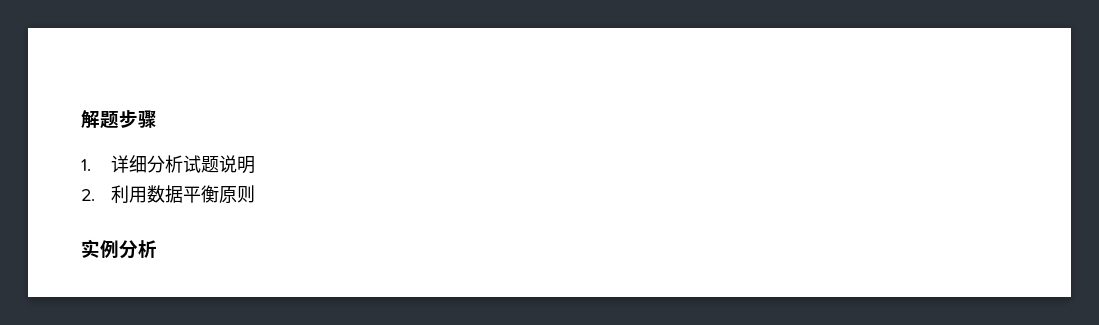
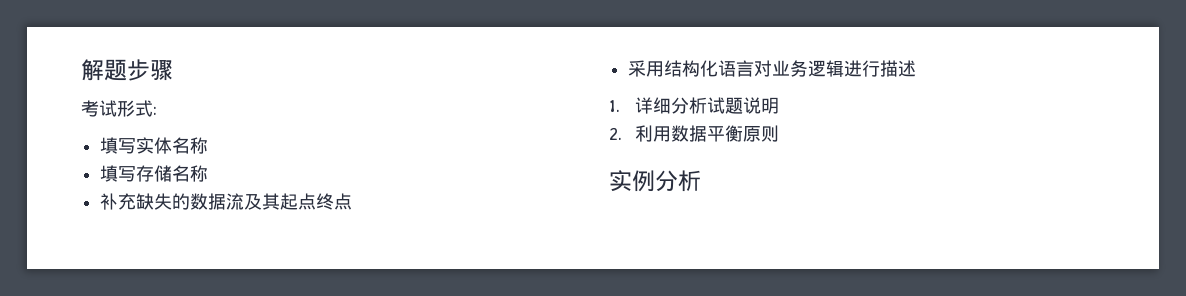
+ 考试形式:
+ 填写实体名称
+ 填写存储名称
+ 补充缺失的数据流及其起点终点
+ 采用结构化语言对业务逻辑进行描述

